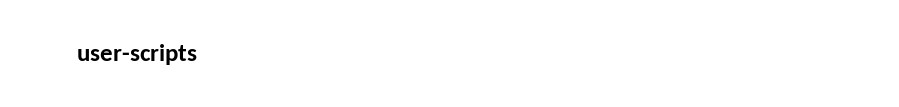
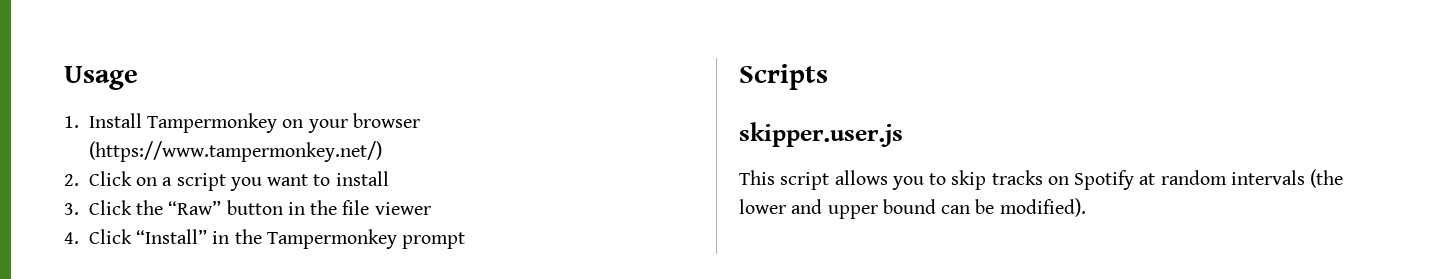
- user-scripts
+ Usage
+ 1. Install Tampermonkey on your browser (https://www.tampermonkey.net/)
+ 2. Click on a script you want to install
+ 3. Click the “Raw” button in the file viewer
+ 4. Click “Install” in the Tampermonkey prompt
+ Scripts
+ skipper.user.js
+ This script allows you to skip tracks on Spotify at random intervals (the lower and upper bound can be modified).

